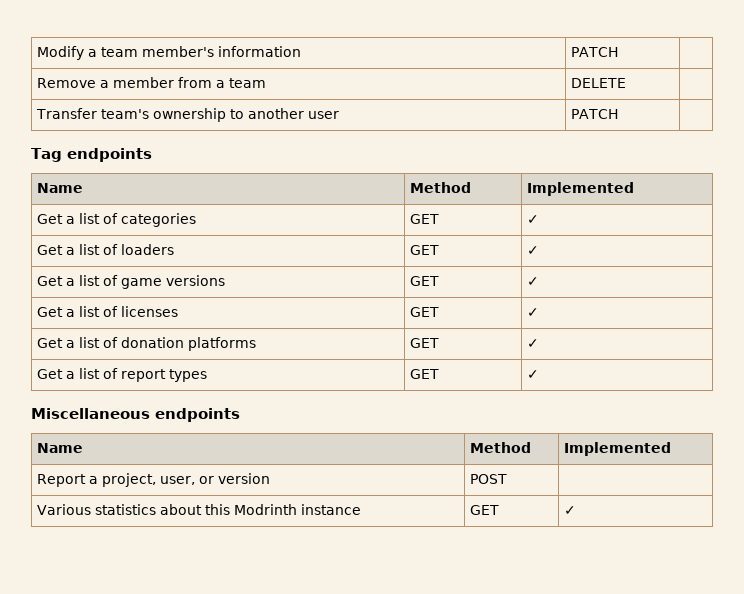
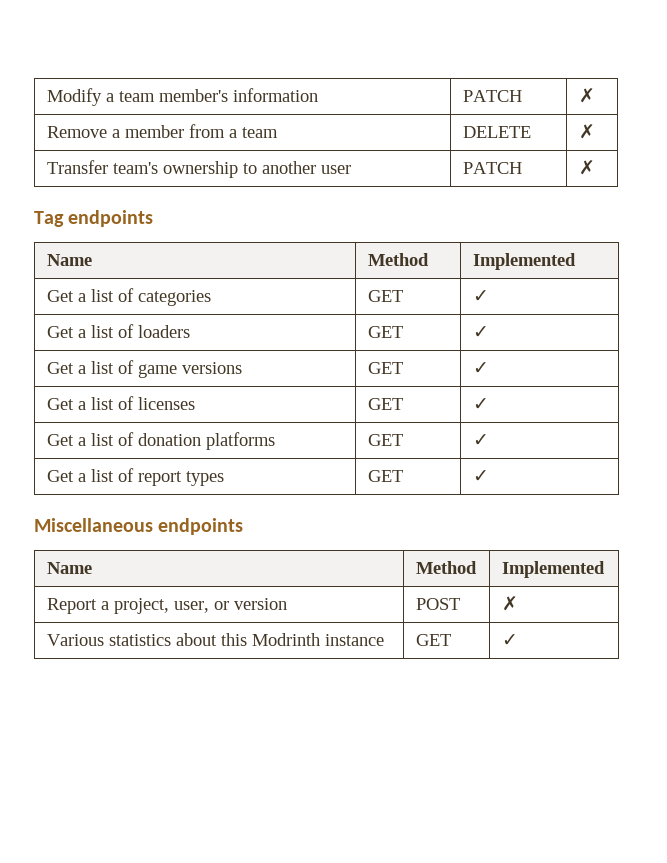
- Modify a team member's information | PATCH |
+ Modify a team member's information | PATCH | ✗
- Remove a member from a team | DELETE |
+ Remove a member from a team | DELETE | ✗
- Transfer team's ownership to another user | PATCH |
+ Transfer team's ownership to another user | PATCH | ✗
- Report a project, user, or version | POST |
+ Report a project, user, or version | POST | ✗

